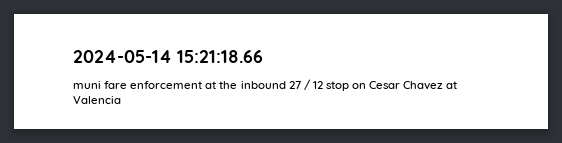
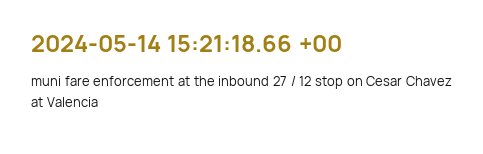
- 2024-05-14 15:21:18.66
+ 2024-05-14 15:21:18.66 +00

